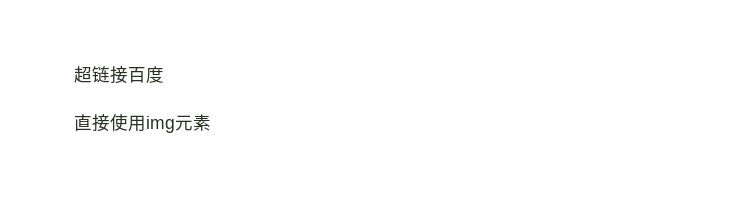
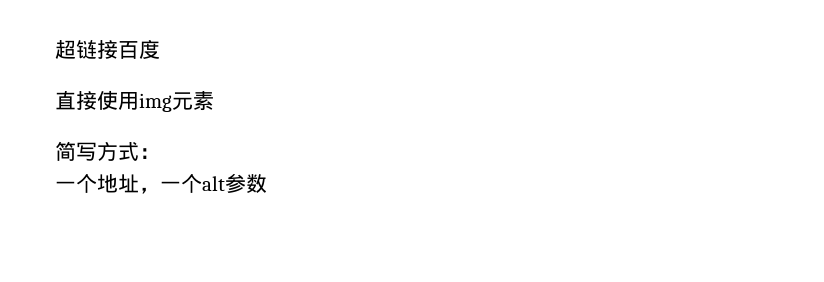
+ 简写方式：
+ 一个地址，一个alt参数

